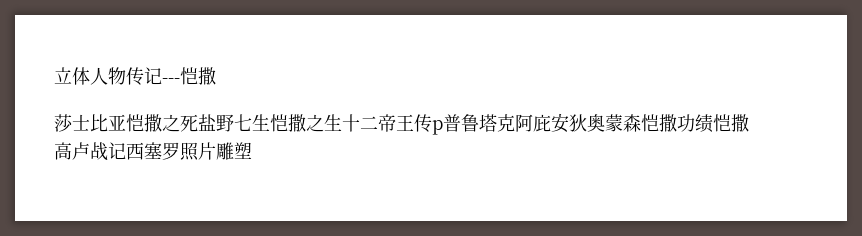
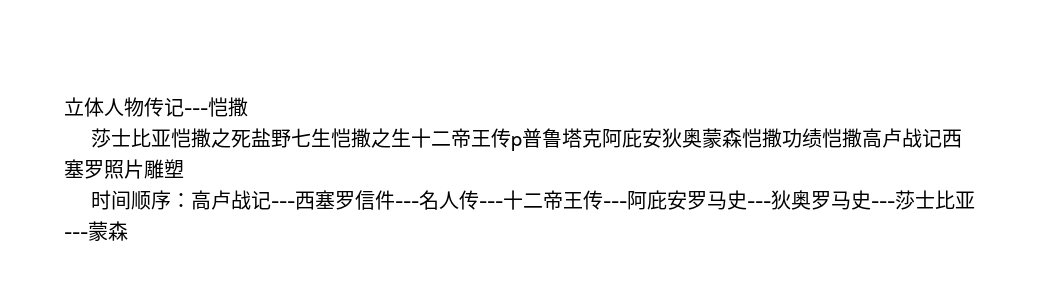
+ 时间顺序：高卢战记---西塞罗信件---名人传---十二帝王传---阿庇安罗马史---狄奥罗马史---莎士比亚---蒙森

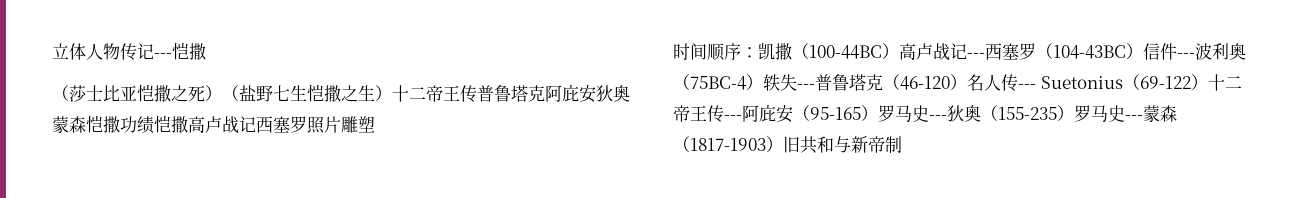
- 莎士比亚恺撒之死盐野七生恺撒之生十二帝王传p普鲁塔克阿庇安狄奥蒙森恺撒功绩恺撒高卢战记西塞罗照片雕塑
+ （莎士比亚恺撒之死）（盐野七生恺撒之生）十二帝王传普鲁塔克阿庇安狄奥蒙森恺撒功绩恺撒高卢战记西塞罗照片雕塑
- 时间顺序：高卢战记---西塞罗信件---名人传---十二帝王传---阿庇安罗马史---狄奥罗马史---莎士比亚---蒙森
+ 时间顺序：凯撒（100-44BC）高卢战记---西塞罗（104-43BC）信件---波利奥（75BC-4）轶失---普鲁塔克（46-120）名人传--- Suetonius（69-122）十二帝王传---阿庇安（95-165）罗马史---狄奥（155-235）罗马史---蒙森（1817-1903）旧共和与新帝制

